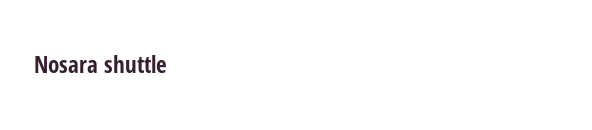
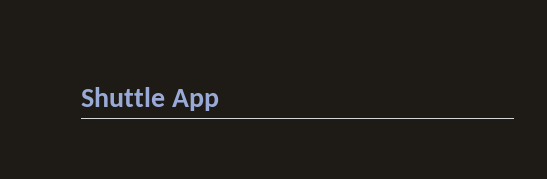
- Nosara shuttle
+ Shuttle App

